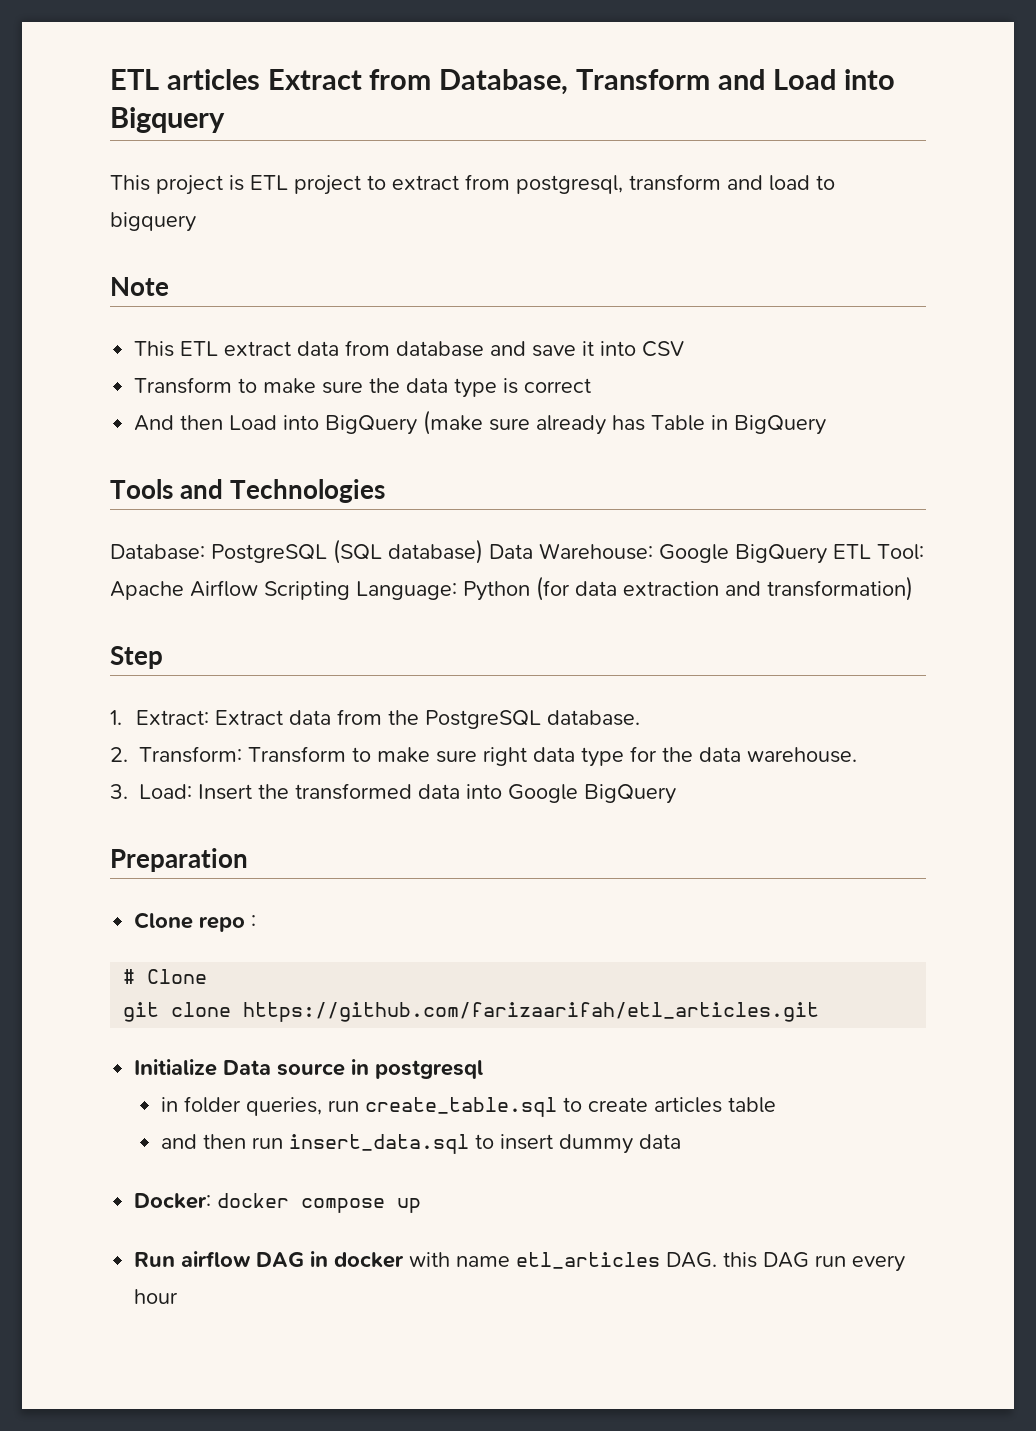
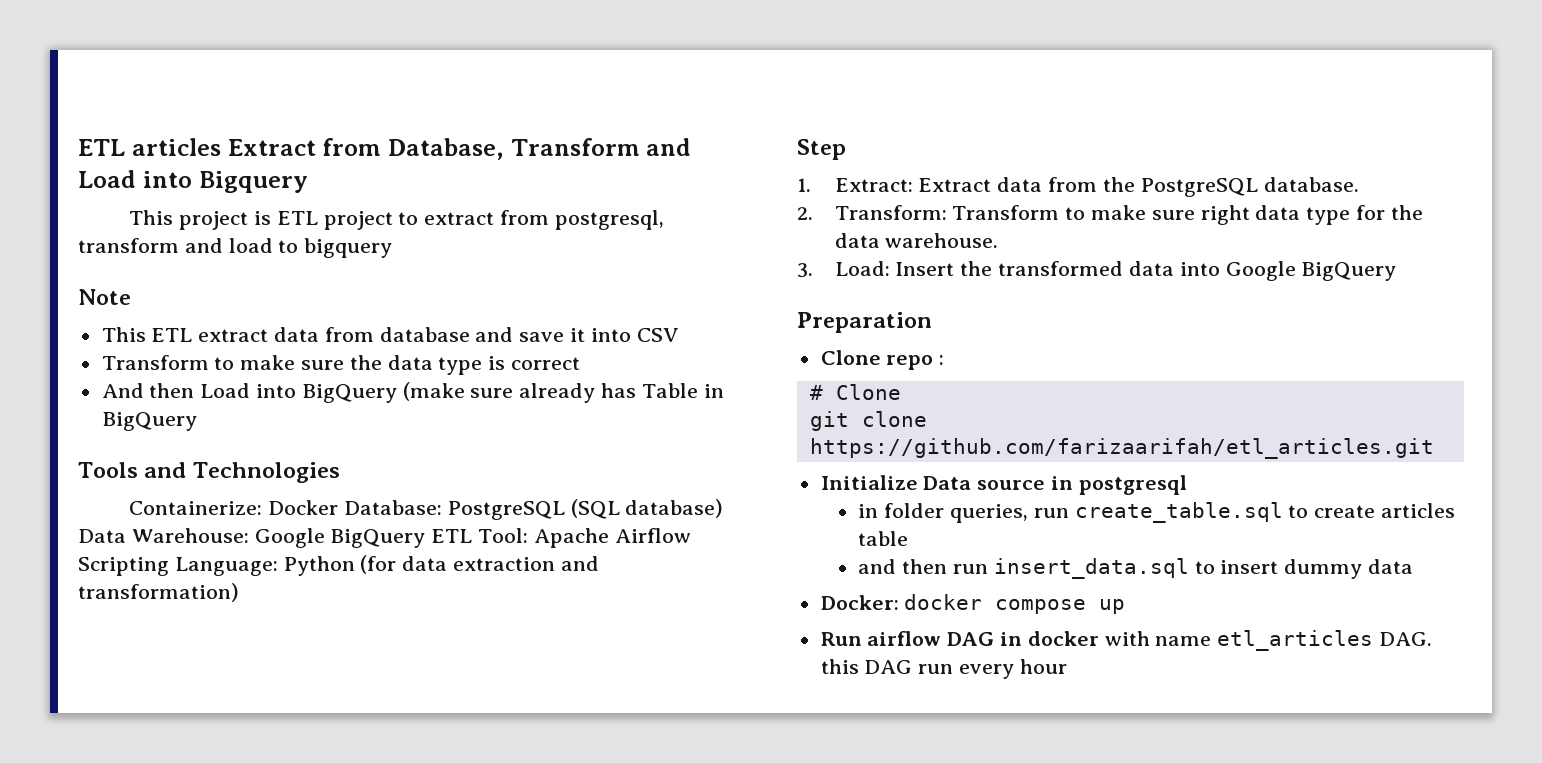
- Database: PostgreSQL (SQL database) Data Warehouse: Google BigQuery ETL Tool: Apache Airflow Scripting Language: Python (for data extraction and transformation)
+ Containerize: Docker Database: PostgreSQL (SQL database) Data Warehouse: Google BigQuery ETL Tool: Apache Airflow Scripting Language: Python (for data extraction and transformation)

